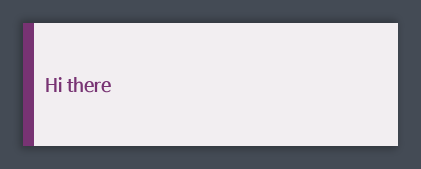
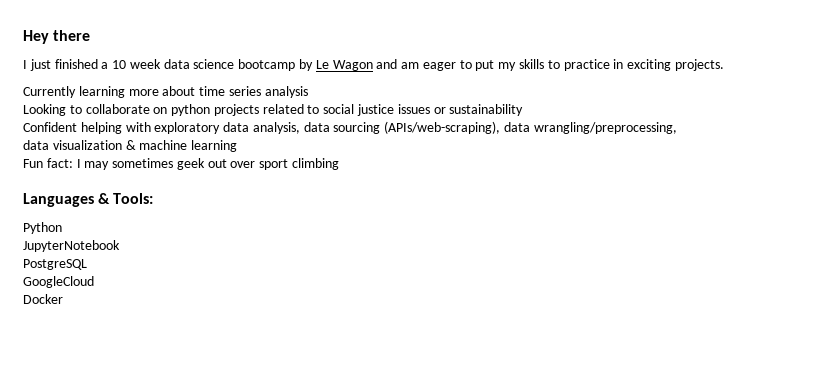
- Hi there
+ Hey there
+ I just finished a 10 week data science bootcamp by Le Wagon and am eager to put my skills to practice in exciting projects.
+ Currently learning more about time series analysis
+ Looking to collaborate on python projects related to social justice issues or sustainability
+ Confident helping with exploratory data analysis, data sourcing (APIs/web-scraping), data wrangling/preprocessing,
+ data visualization & machine learning
+ Fun fact: I may sometimes geek out over sport climbing
+ Languages & Tools:
+ Python
+ JupyterNotebook
+ PostgreSQL
+ GoogleCloud
+ Docker

